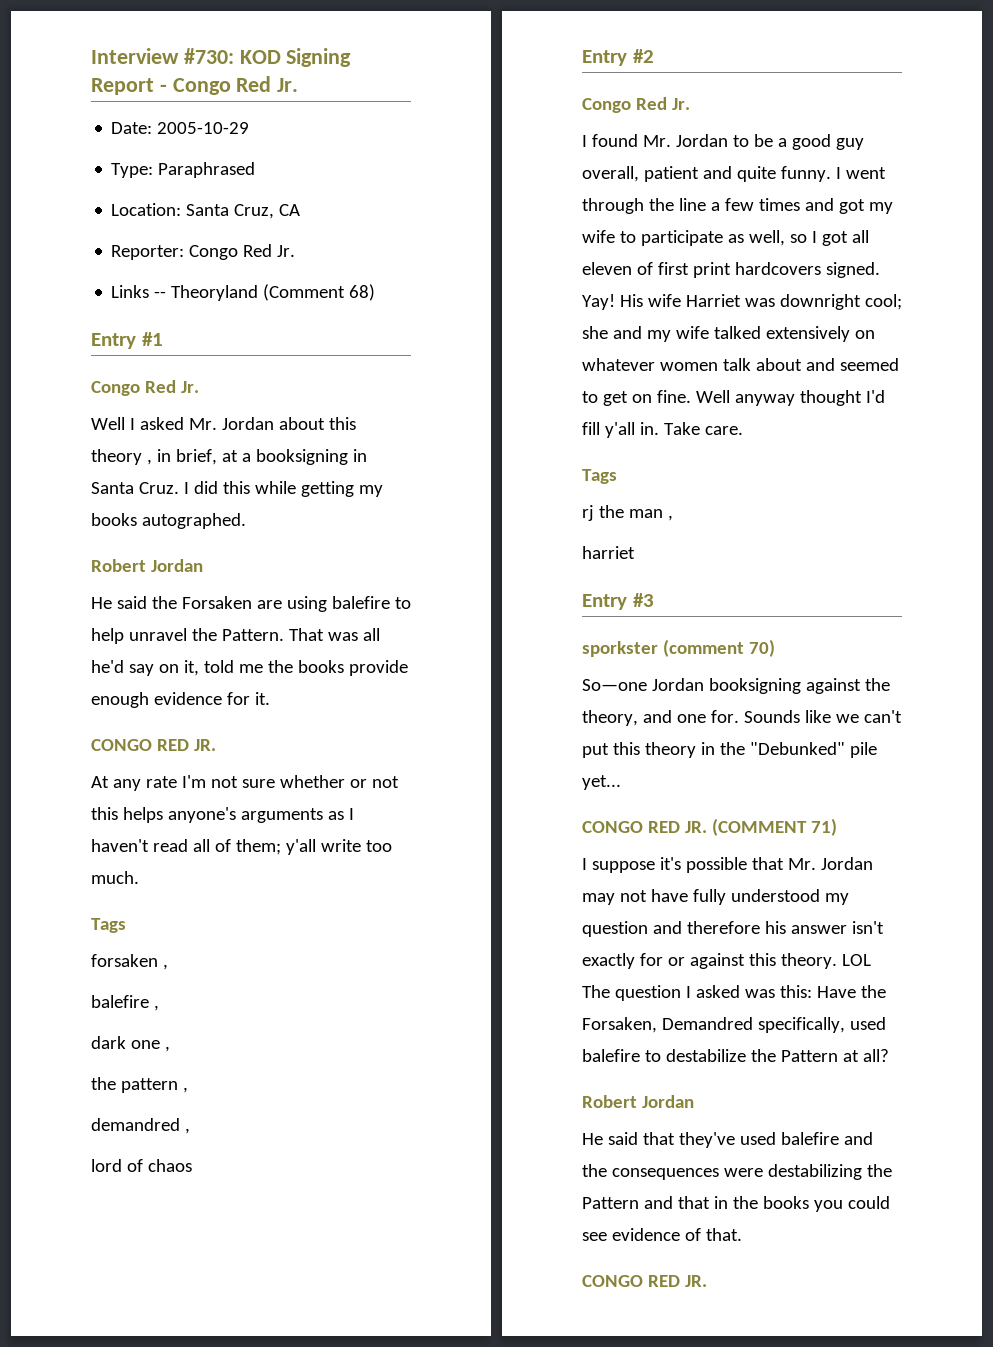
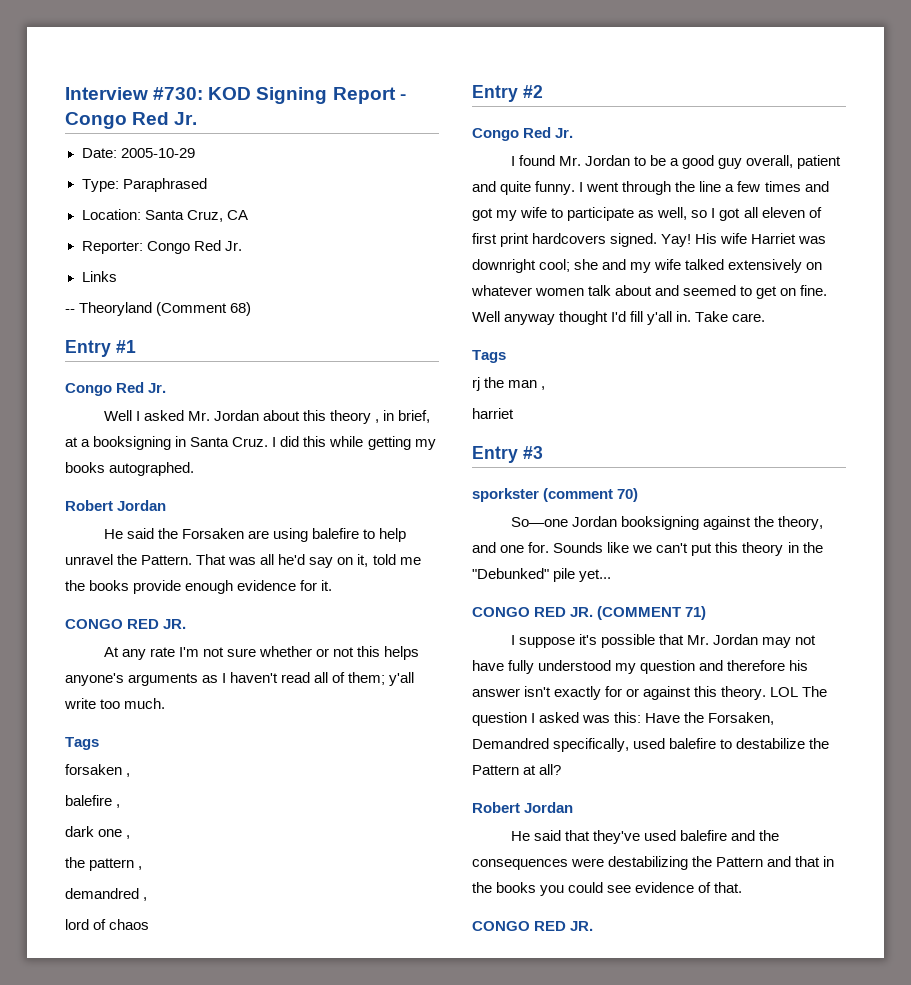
- Links -- Theoryland (Comment 68)
+ Links
+ -- Theoryland (Comment 68)

